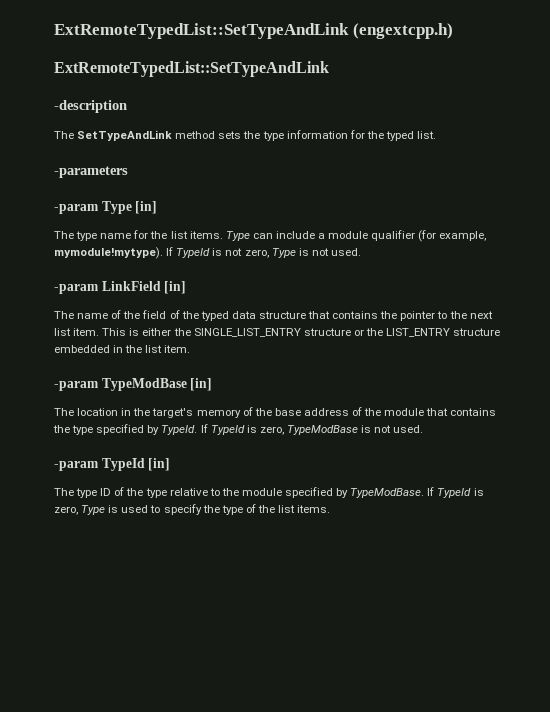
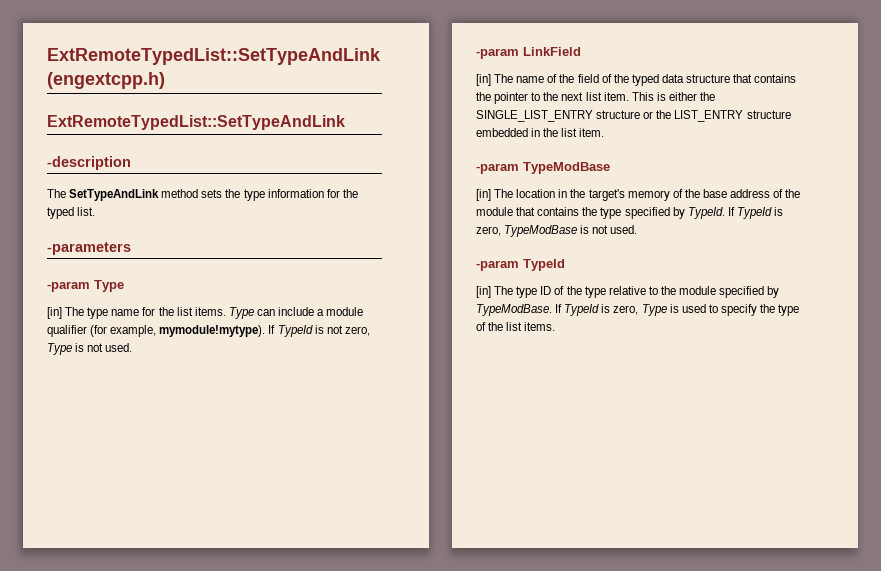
- -param Type [in]
- The type name for the list items.
+ -param Type
+ [in] The type name for the list items.
- -param LinkField [in]
- The name of the field of the typed data structure that contains the pointer to the next list item.
+ -param LinkField
+ [in] The name of the field of the typed data structure that contains the pointer to the next list item.
- -param TypeModBase [in]
- The location in the target's memory of the base address of the module that contains the type specified by TypeId.
+ -param TypeModBase
+ [in] The location in the target's memory of the base address of the module that contains the type specified by TypeId.
- -param TypeId [in]
- The type ID of the type relative to the module specified by TypeModBase.
+ -param TypeId
+ [in] The type ID of the type relative to the module specified by TypeModBase.

